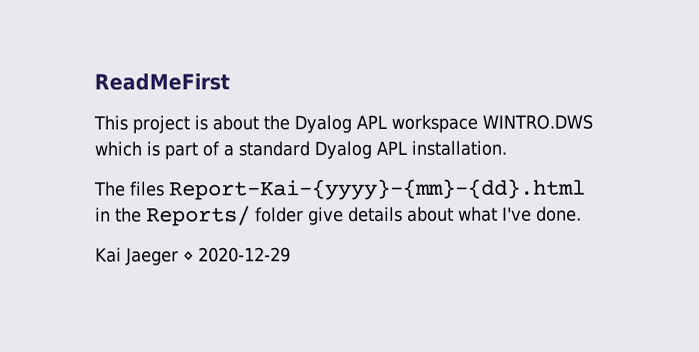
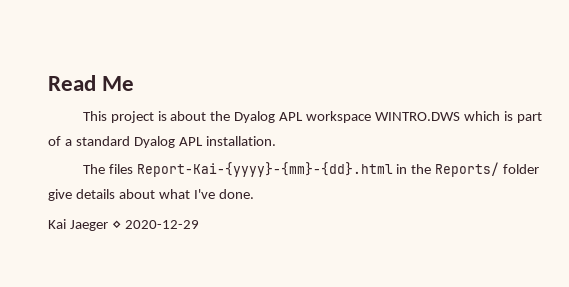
- ReadMeFirst
+ Read Me

